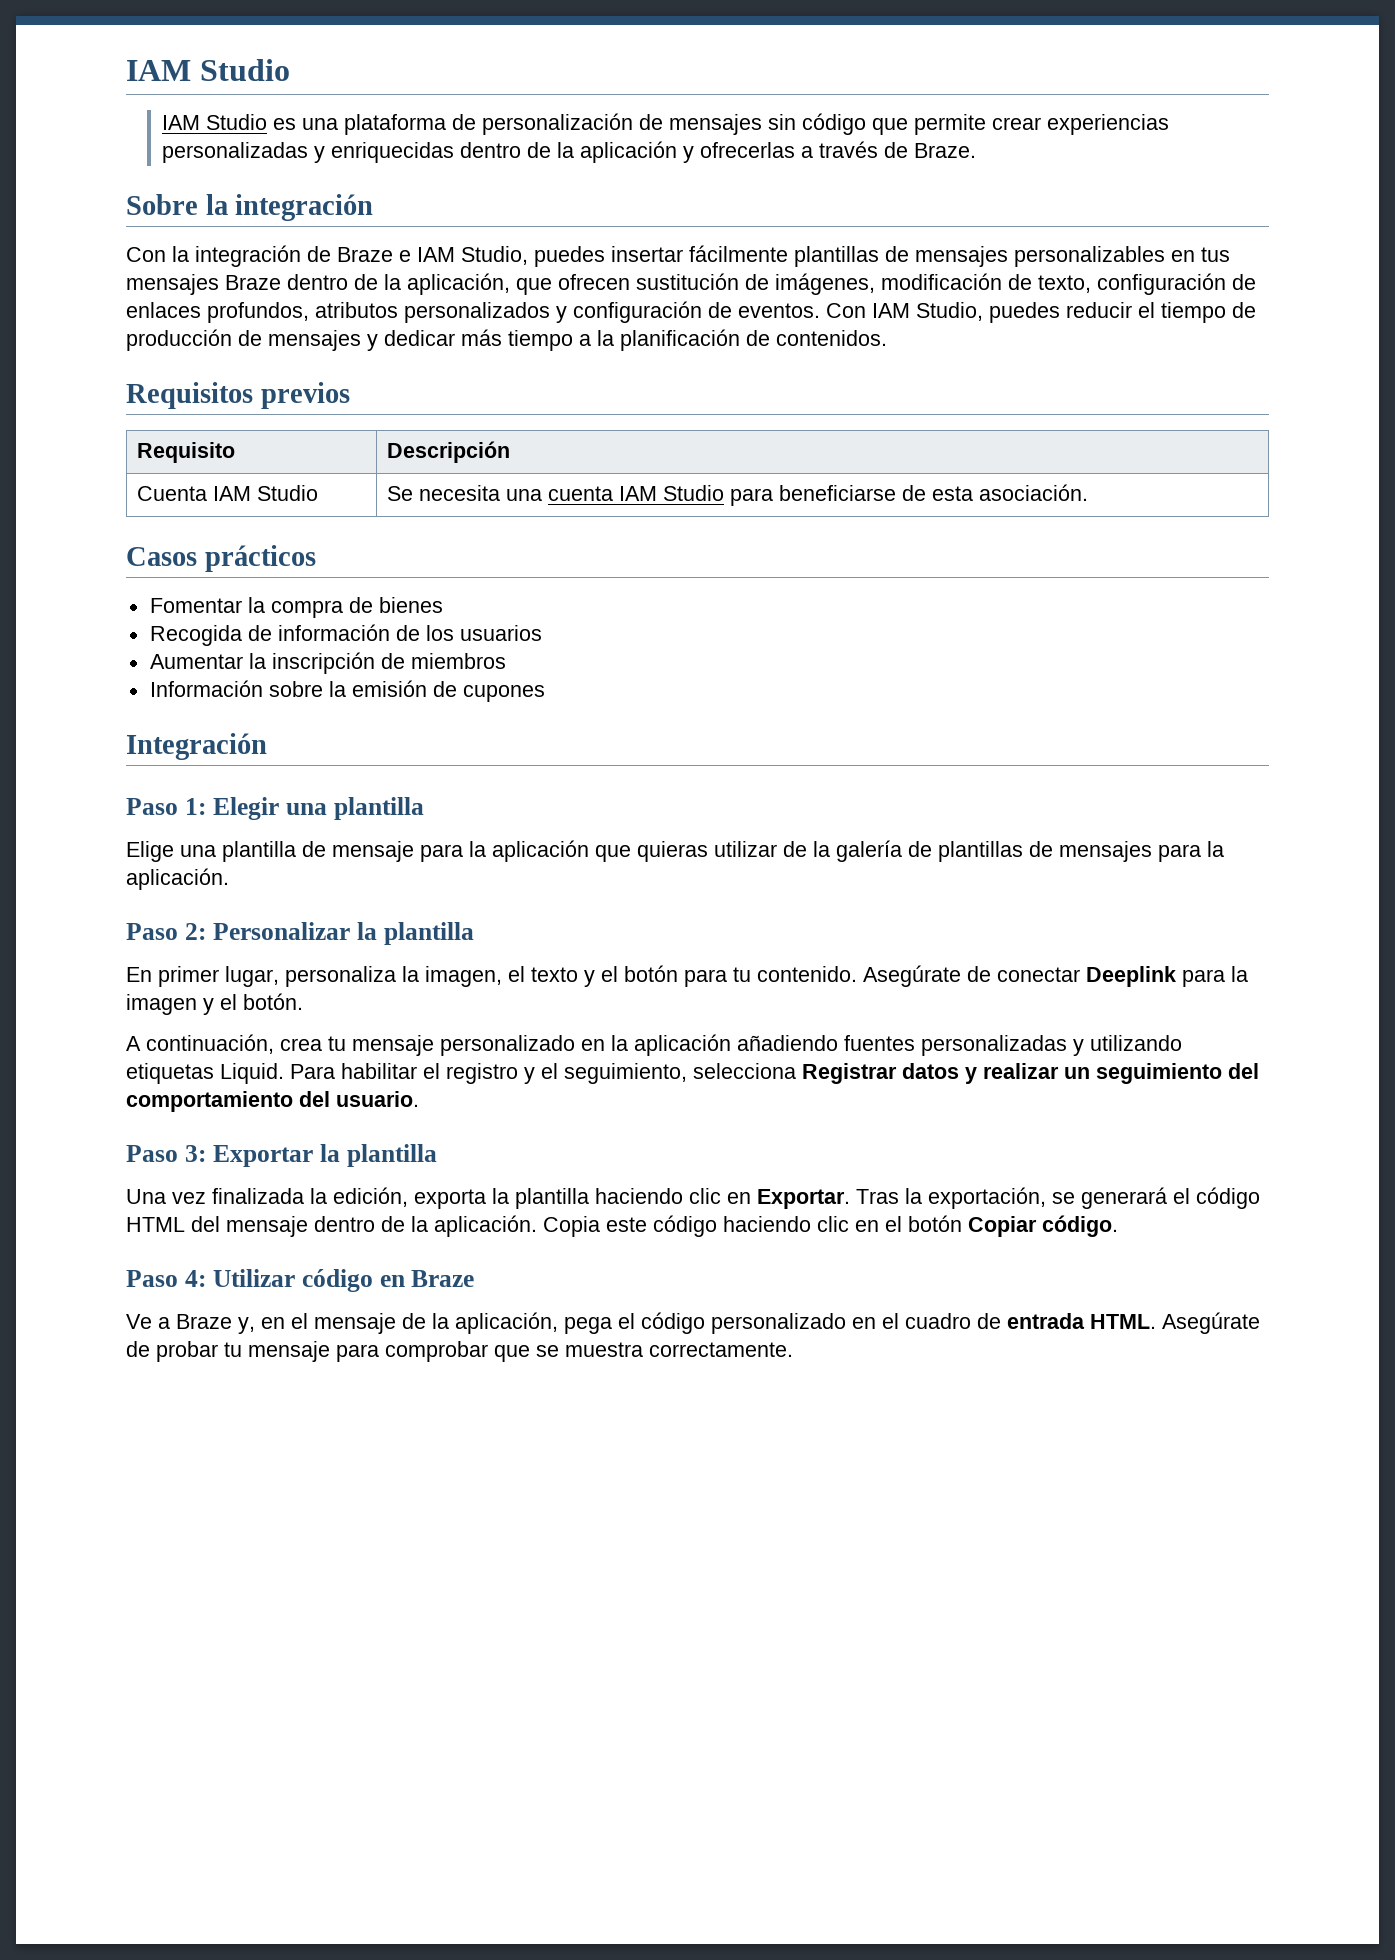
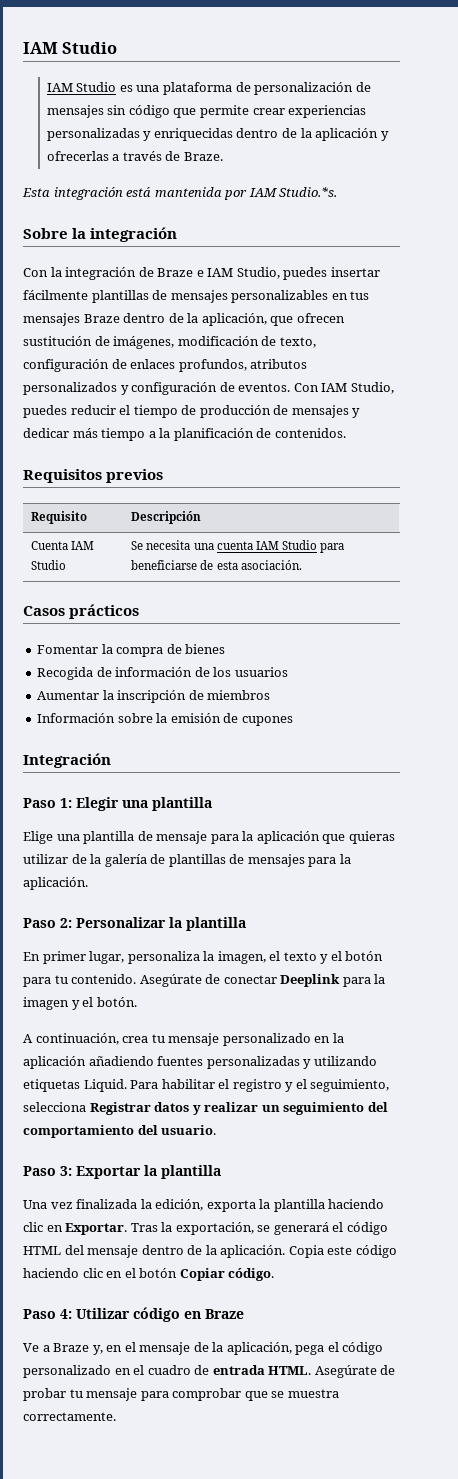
+ Esta integración está mantenida por IAM Studio.*s.

